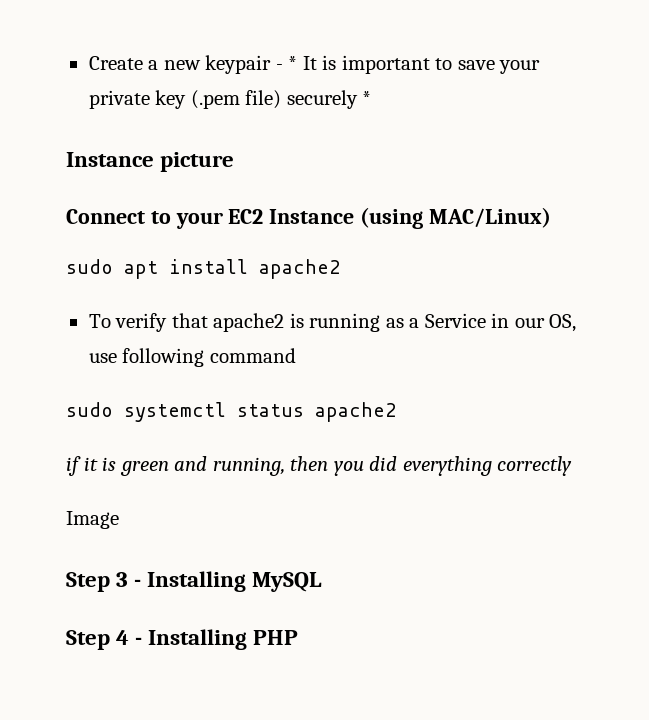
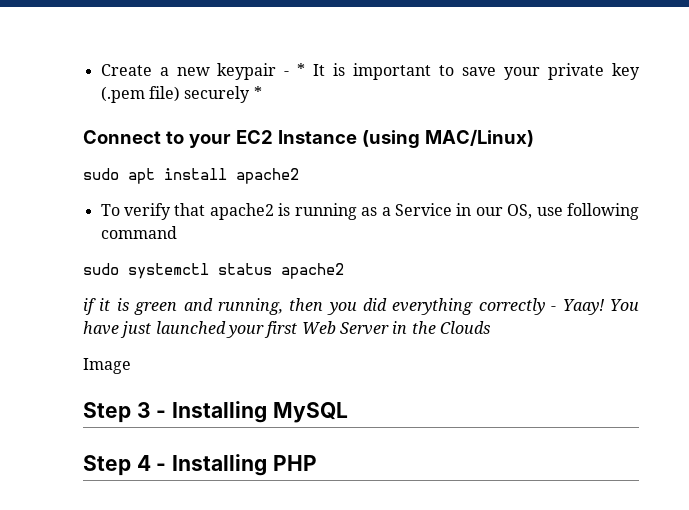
- Instance picture
- if it is green and running, then you did everything correctly
+ if it is green and running, then you did everything correctly - Yaay! You have just launched your first Web Server in the Clouds

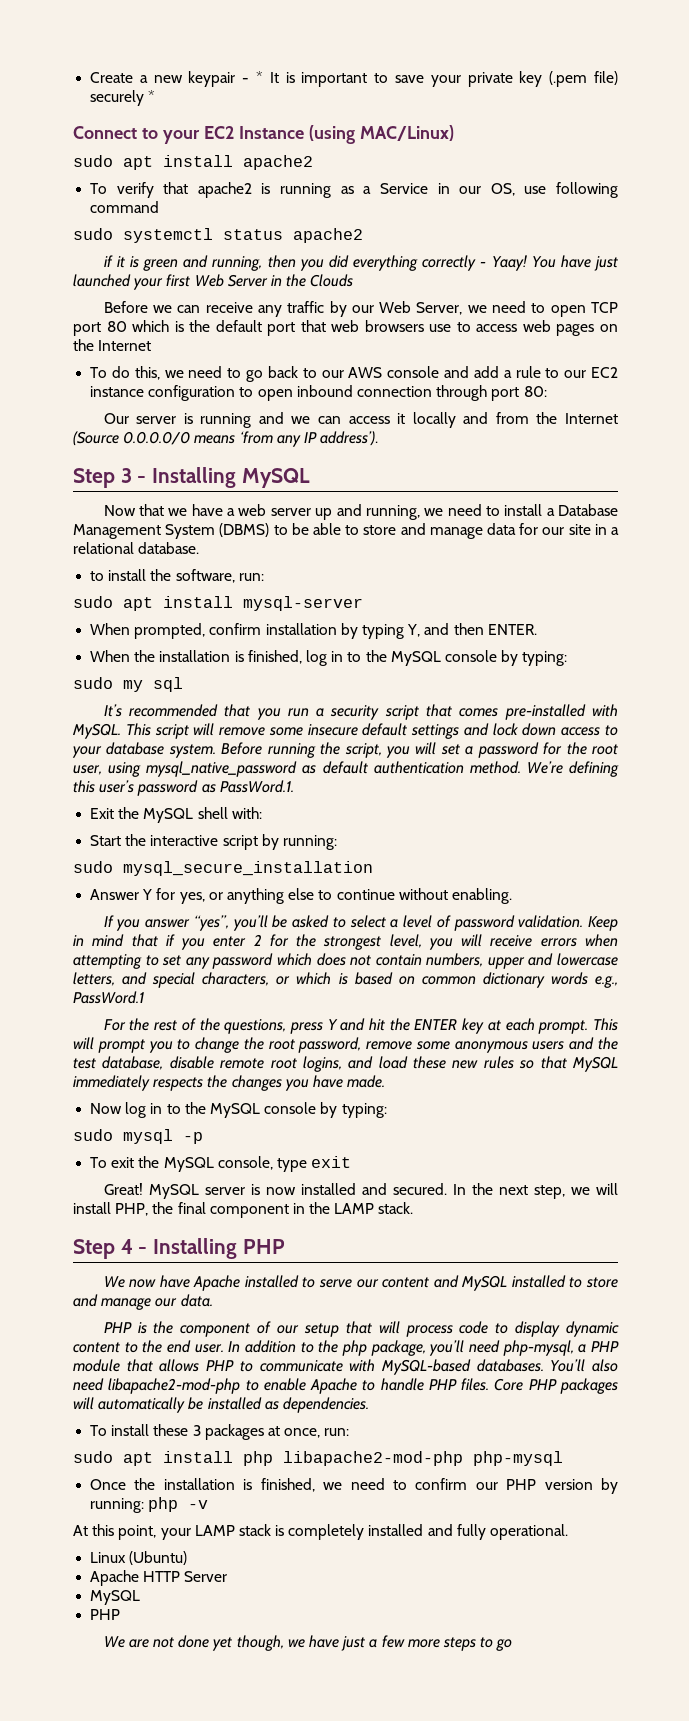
- Image
+ Before we can receive any traffic by our Web Server, we need to open TCP port 80 which is the default port that web browsers use to access web pages on the Internet
+ To do this, we need to go back to our AWS console and add a rule to our EC2 instance configuration to open inbound connection through port 80:
+ Our server is running and we can access it locally and from the Internet (Source 0.0.0.0/0 means ‘from any IP address’).
+ Now that we have a web server up and running, we need to install a Database Management System (DBMS) to be able to store and manage data for our site in a relational database.
+ to install the software, run:
+ sudo apt install mysql-server
+ When prompted, confirm installation by typing Y, and then ENTER.
+ When the installation is finished, log in to the MySQL console by typing:
+ sudo my sql
+ It’s recommended that you run a security script that comes pre-installed with MySQL. This script will remove some insecure default settings and lock down access to your database system. Before running the script, you will set a password for the root user, using mysql_native_password as default authentication method. We’re defining this user’s password as PassWord.1.
+ Exit the MySQL shell with:
+ Start the interactive script by running:
+ sudo mysql_secure_installation
+ Answer Y for yes, or anything else to continue without enabling.
+ If you answer “yes”, you’ll be asked to select a level of password validation. Keep in mind that if you enter 2 for the strongest level, you will receive errors when attempting to set any password which does not contain numbers, upper and lowercase letters, and special characters, or which is based on common dictionary words e.g., PassWord.1
+ For the rest of the questions, press Y and hit the ENTER key at each prompt. This will prompt you to change the root password, remove some anonymous users and the test database, disable remote root logins, and load these new rules so that MySQL immediately respects the changes you have made.
+ Now log in to the MySQL console by typing:
+ sudo mysql -p
+ To exit the MySQL console, type exit
+ Great! MySQL server is now installed and secured. In the next step, we will install PHP, the final component in the LAMP stack.
+ We now have Apache installed to serve our content and MySQL installed to store and manage our data.
+ PHP is the component of our setup that will process code to display dynamic content to the end user. In addition to the php package, you’ll need php-mysql, a PHP module that allows PHP to communicate with MySQL-based databases. You’ll also need libapache2-mod-php to enable Apache to handle PHP files. Core PHP packages will automatically be installed as dependencies.
+ To install these 3 packages at once, run:
+ sudo apt install php libapache2-mod-php php-mysql
+ Once the installation is finished, we need to confirm our PHP version by running: php -v
+ At this point, your LAMP stack is completely installed and fully operational.
+ Linux (Ubuntu)
+ Apache HTTP Server
+ MySQL
+ PHP
+ We are not done yet though, we have just a few more steps to go

